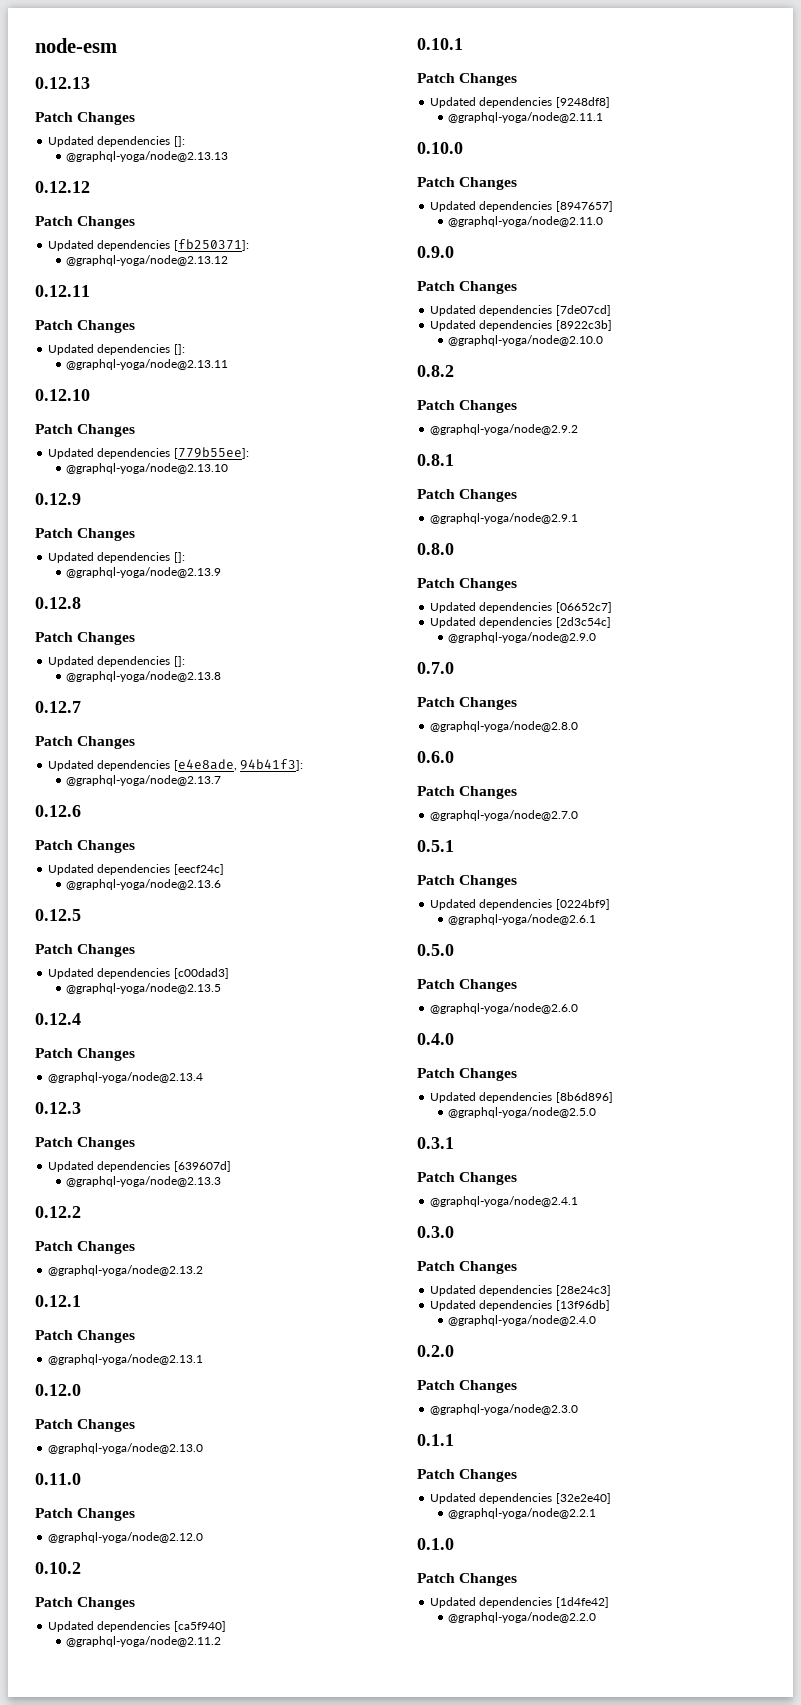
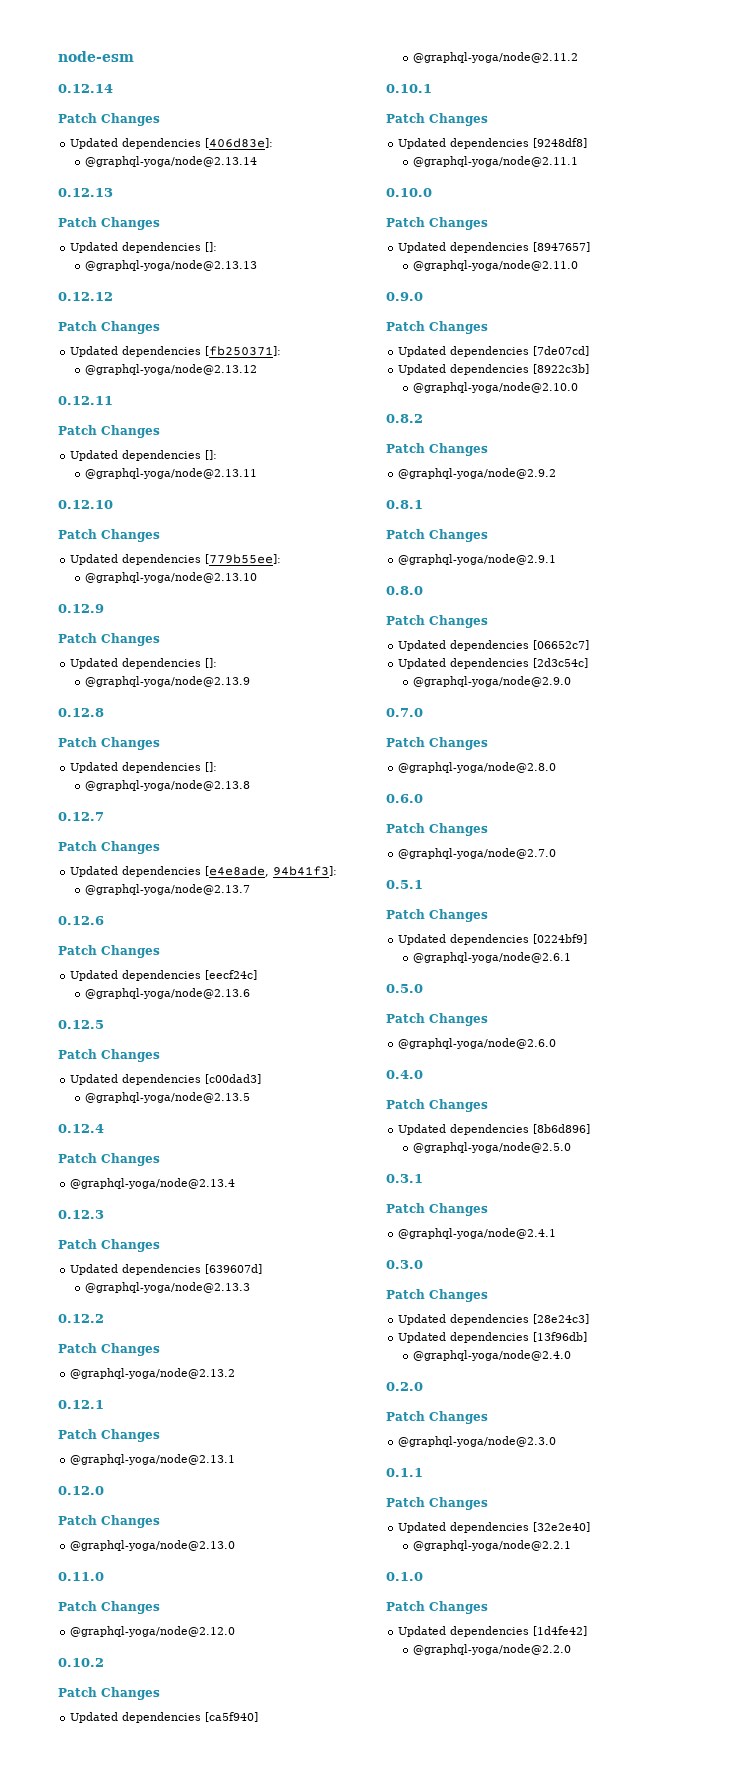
+ 0.12.14
+ Patch Changes
+ Updated dependencies [406d83e]:
+ @graphql-yoga/node@2.13.14

